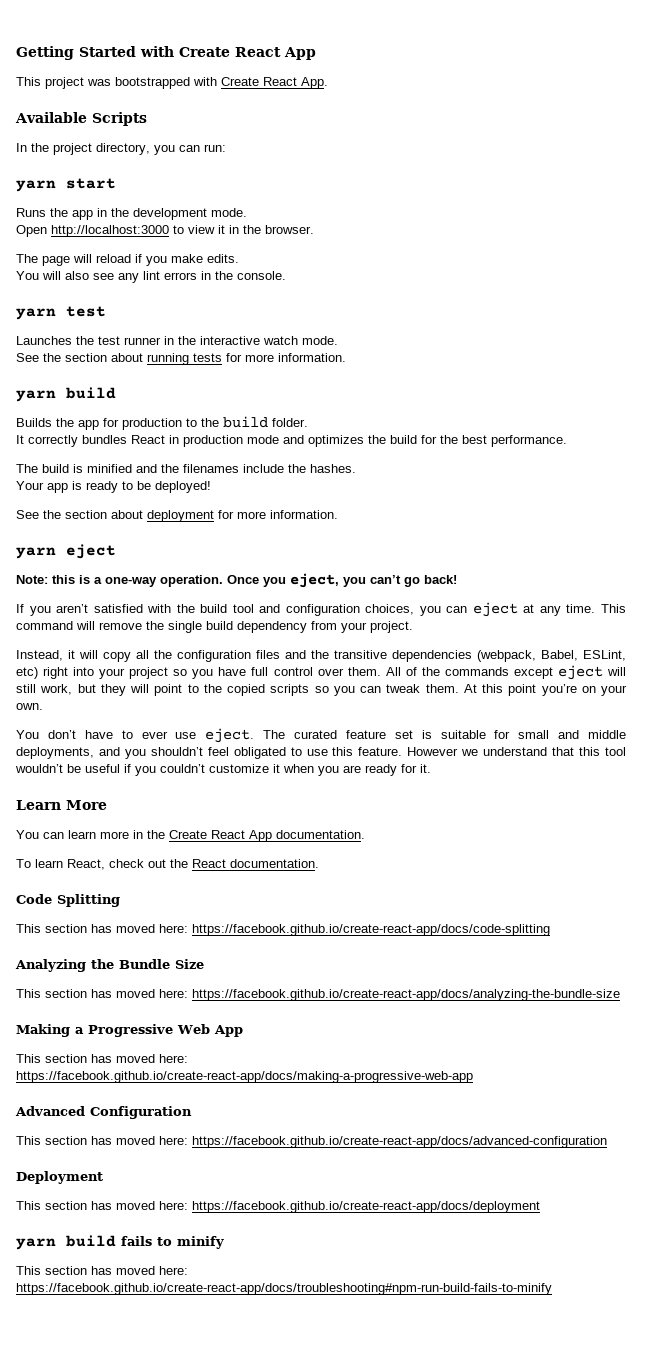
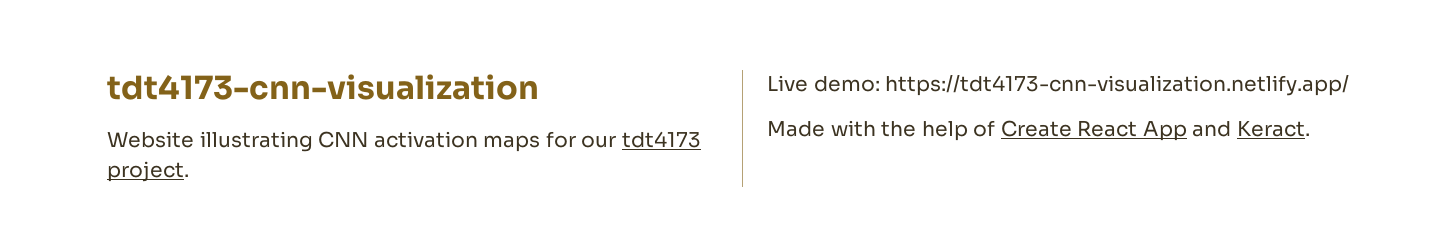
- Getting Started with Create React App
- This project was bootstrapped with Create React App.
- Available Scripts
- In the project directory, you can run:
- yarn start
- Runs the app in the development mode.
- Open http://localhost:3000 to view it in the browser.
- The page will reload if you make edits.
- You will also see any lint errors in the console.
- yarn test
- Launches the test runner in the interactive watch mode.
- See the section about running tests for more information.
- yarn build
- Builds the app for production to the build folder.
- It correctly bundles React in production mode and optimizes the build for the best performance.
- The build is minified and the filenames include the hashes.
- Your app is ready to be deployed!
- See the section about deployment for more information.
- yarn eject
- Note: this is a one-way operation. Once you eject, you can’t go back!
- If you aren’t satisfied with the build tool and configuration choices, you can eject at any time. This command will remove the single build dependency from your project.
- Instead, it will copy all the configuration files and the transitive dependencies (webpack, Babel, ESLint, etc) right into your project so you have full control over them. All of the commands except eject will still work, but they will point to the copied scripts so you can tweak them. At this point you’re on your own.
- You don’t have to ever use eject. The curated feature set is suitable for small and middle deployments, and you shouldn’t feel obligated to use this feature. However we understand that this tool wouldn’t be useful if you couldn’t customize it when you are ready for it.
- Learn More
- You can learn more in the Create React App documentation.
- To learn React, check out the React documentation.
- Code Splitting
- This section has moved here: https://facebook.github.io/create-react-app/docs/code-splitting
- Analyzing the Bundle Size
- This section has moved here: https://facebook.github.io/create-react-app/docs/analyzing-the-bundle-size
- Making a Progressive Web App
- This section has moved here: https://facebook.github.io/create-react-app/docs/making-a-progressive-web-app
- Advanced Configuration
- This section has moved here: https://facebook.github.io/create-react-app/docs/advanced-configuration
- Deployment
- This section has moved here: https://facebook.github.io/create-react-app/docs/deployment
- yarn build fails to minify
- This section has moved here: https://facebook.github.io/create-react-app/docs/troubleshooting#npm-run-build-fails-to-minify
+ tdt4173-cnn-visualization
+ Website illustrating CNN activation maps for our tdt4173 project.
+ Live demo: https://tdt4173-cnn-visualization.netlify.app/
+ Made with the help of Create React App and Keract.

